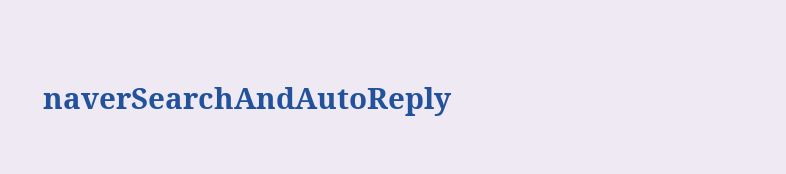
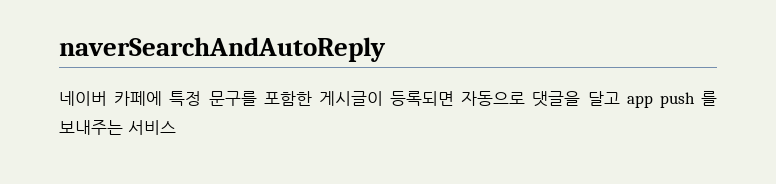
+ 네이버 카페에 특정 문구를 포함한 게시글이 등록되면 자동으로 댓글을 달고 app push 를 보내주는 서비스

